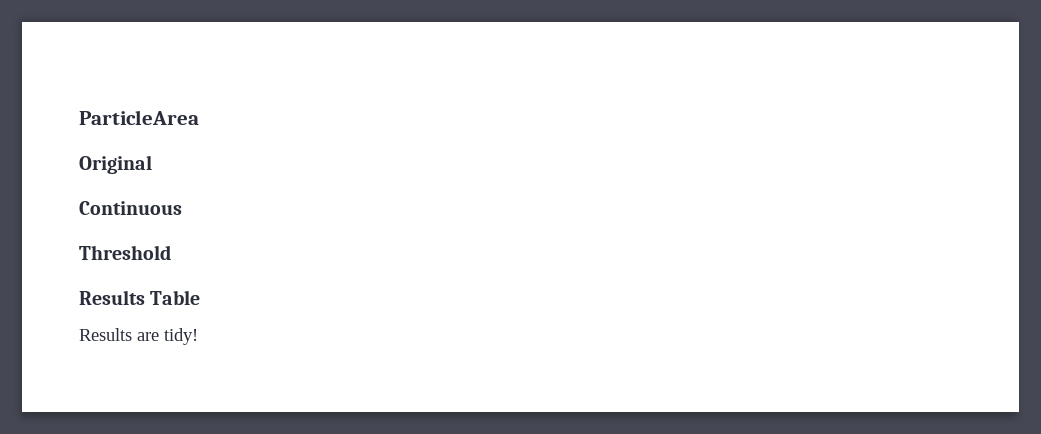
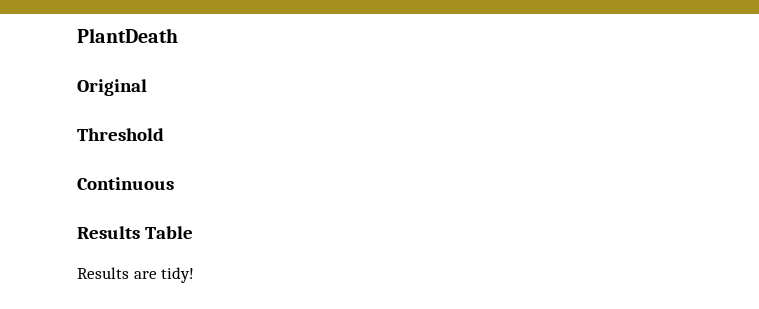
- ParticleArea
+ PlantDeath
+ Threshold
- Threshold

